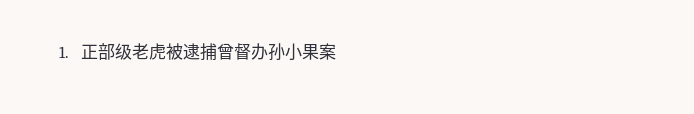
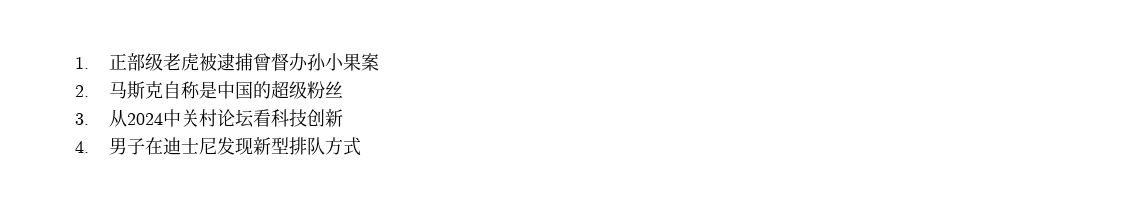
+ 2.马斯克自称是中国的超级粉丝
+ 3.从2024中关村论坛看科技创新
+ 4.男子在迪士尼发现新型排队方式

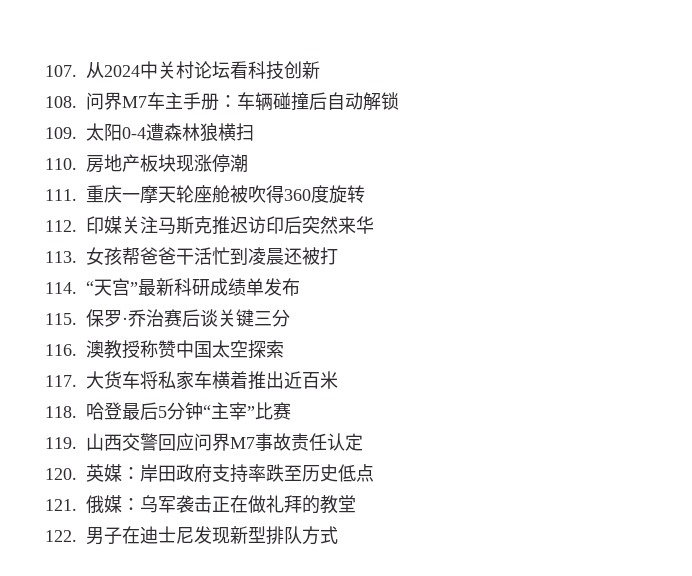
- 1.正部级老虎被逮捕曾督办孙小果案
- 2.马斯克自称是中国的超级粉丝
- 3.从2024中关村论坛看科技创新
+ 107.从2024中关村论坛看科技创新
- 4.男子在迪士尼发现新型排队方式
+ 108.问界M7车主手册：车辆碰撞后自动解锁
+ 109.太阳0-4遭森林狼横扫
+ 110.房地产板块现涨停潮
+ 111.重庆一摩天轮座舱被吹得360度旋转
+ 112.印媒关注马斯克推迟访印后突然来华
+ 113.女孩帮爸爸干活忙到凌晨还被打
+ 114. “天宫”最新科研成绩单发布
+ 115.保罗·乔治赛后谈关键三分
+ 116.澳教授称赞中国太空探索
+ 117.大货车将私家车横着推出近百米
+ 118.哈登最后5分钟“主宰”比赛
+ 119.山西交警回应问界M7事故责任认定
+ 120.英媒：岸田政府支持率跌至历史低点
+ 121.俄媒：乌军袭击正在做礼拜的教堂
+ 122.男子在迪士尼发现新型排队方式

